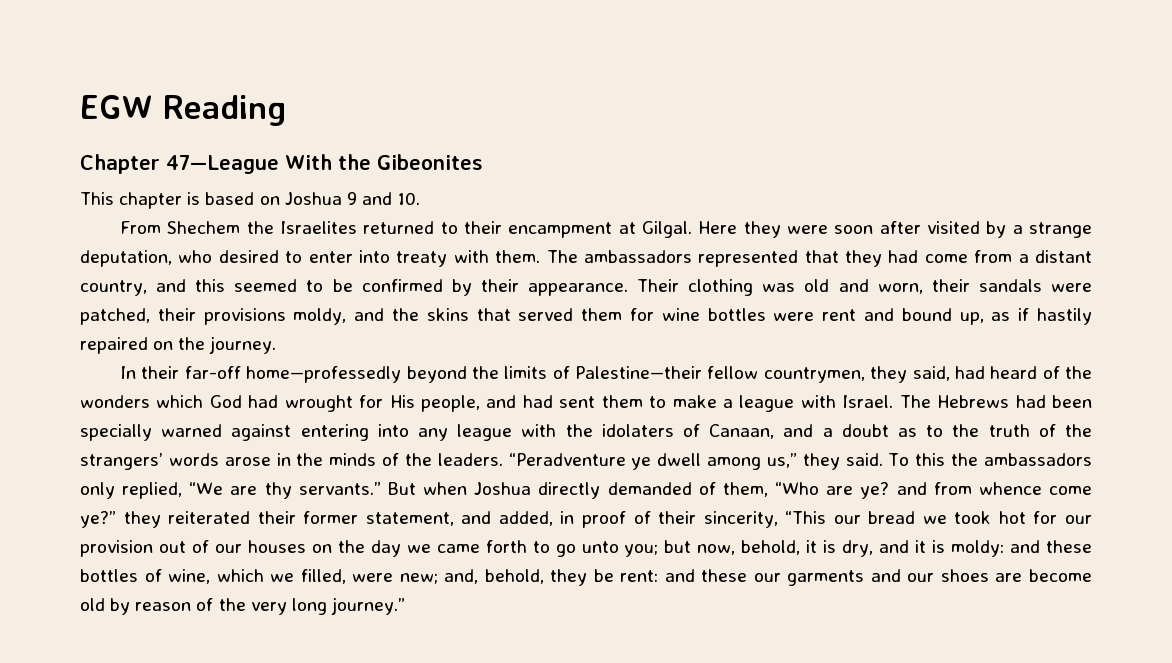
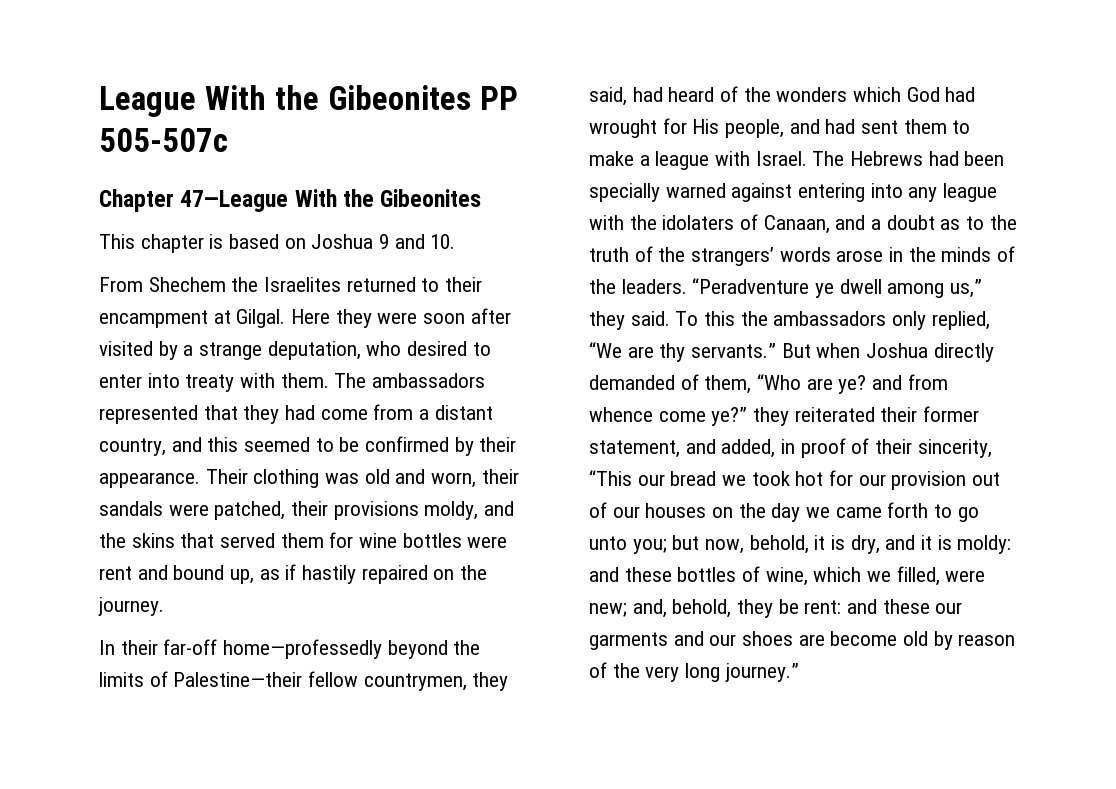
- EGW Reading
+ League With the Gibeonites PP 505-507c

